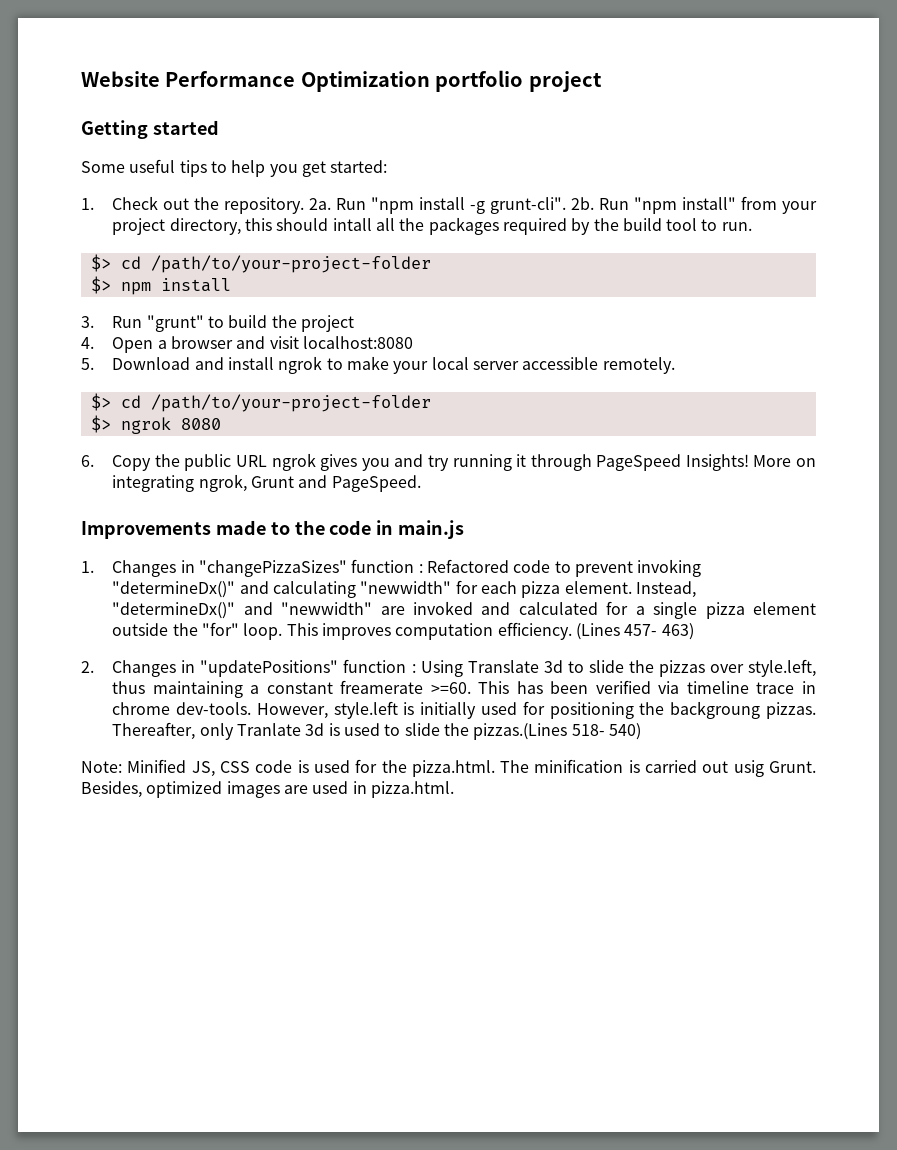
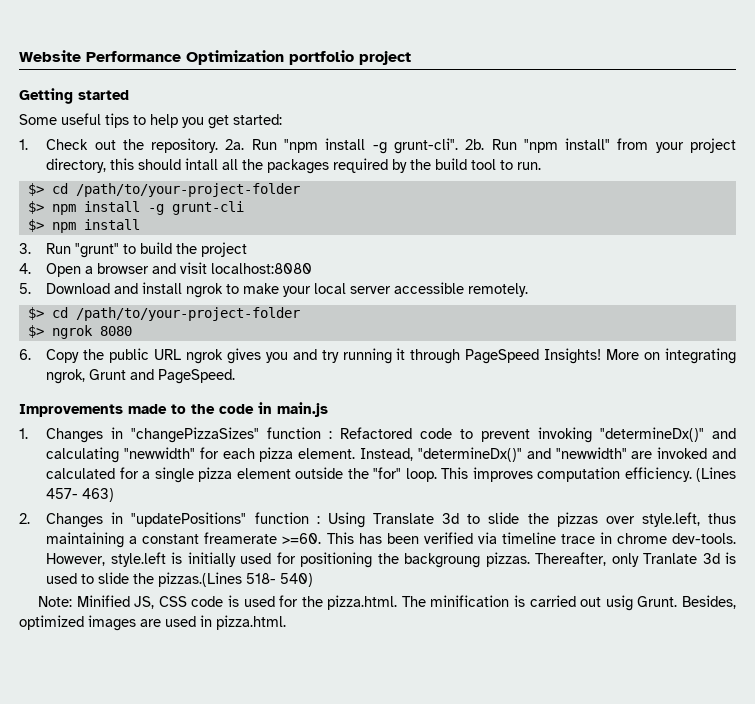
+ $> npm install -g grunt-cli

